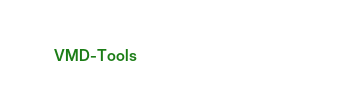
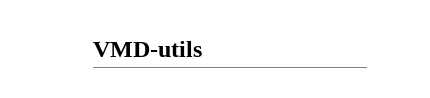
- VMD-Tools
+ VMD-utils

